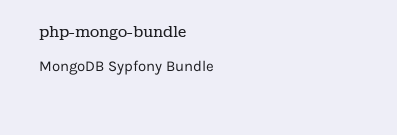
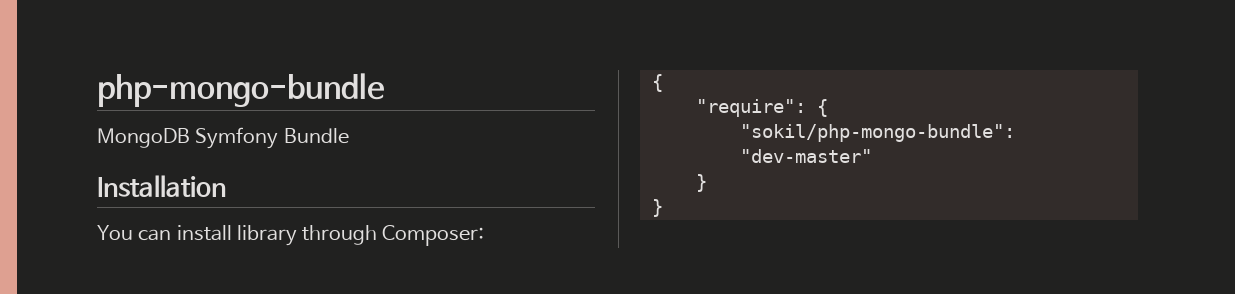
- MongoDB Sypfony Bundle
+ MongoDB Symfony Bundle
+ Installation
+ You can install library through Composer:
+ {
+ "require": {
+ "sokil/php-mongo-bundle": "dev-master"
+ }
+ }

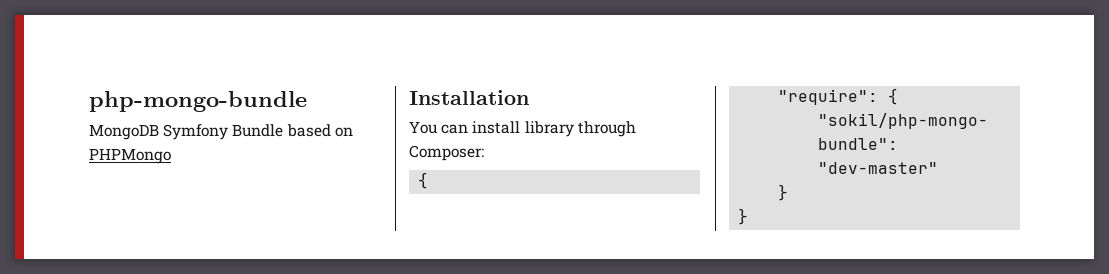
- MongoDB Symfony Bundle
+ MongoDB Symfony Bundle based on PHPMongo

